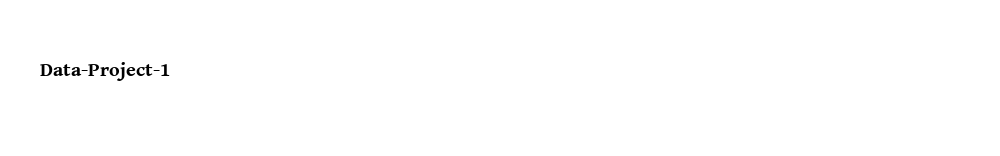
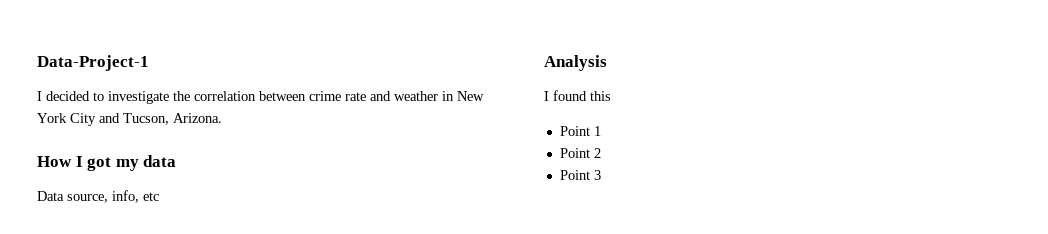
+ I decided to investigate the correlation between crime rate and weather in New York City and Tucson, Arizona.
+ How I got my data
+ Data source, info, etc
+ Analysis
+ I found this
+ Point 1
+ Point 2
+ Point 3

